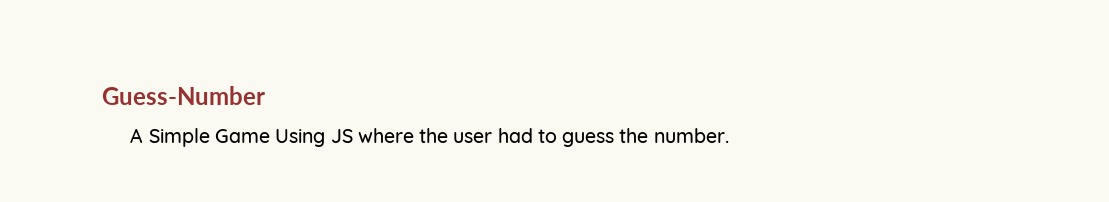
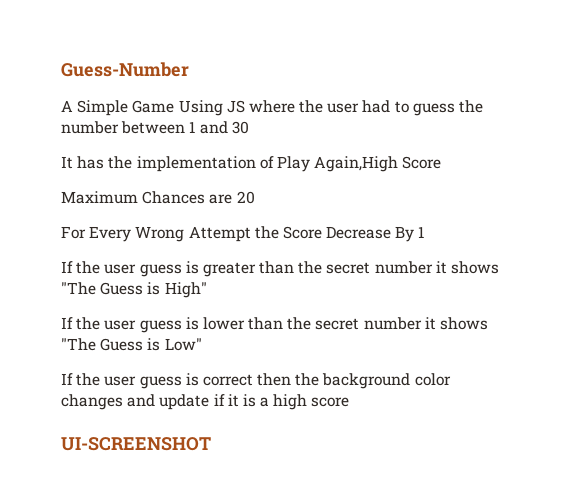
- A Simple Game Using JS where the user had to guess the number.
+ A Simple Game Using JS where the user had to guess the number between 1 and 30
+ It has the implementation of Play Again,High Score
+ Maximum Chances are 20
+ For Every Wrong Attempt the Score Decrease By 1
+ If the user guess is greater than the secret number it shows "The Guess is High"
+ If the user guess is lower than the secret number it shows "The Guess is Low"
+ If the user guess is correct then the background color changes and update if it is a high score
+ UI-SCREENSHOT

